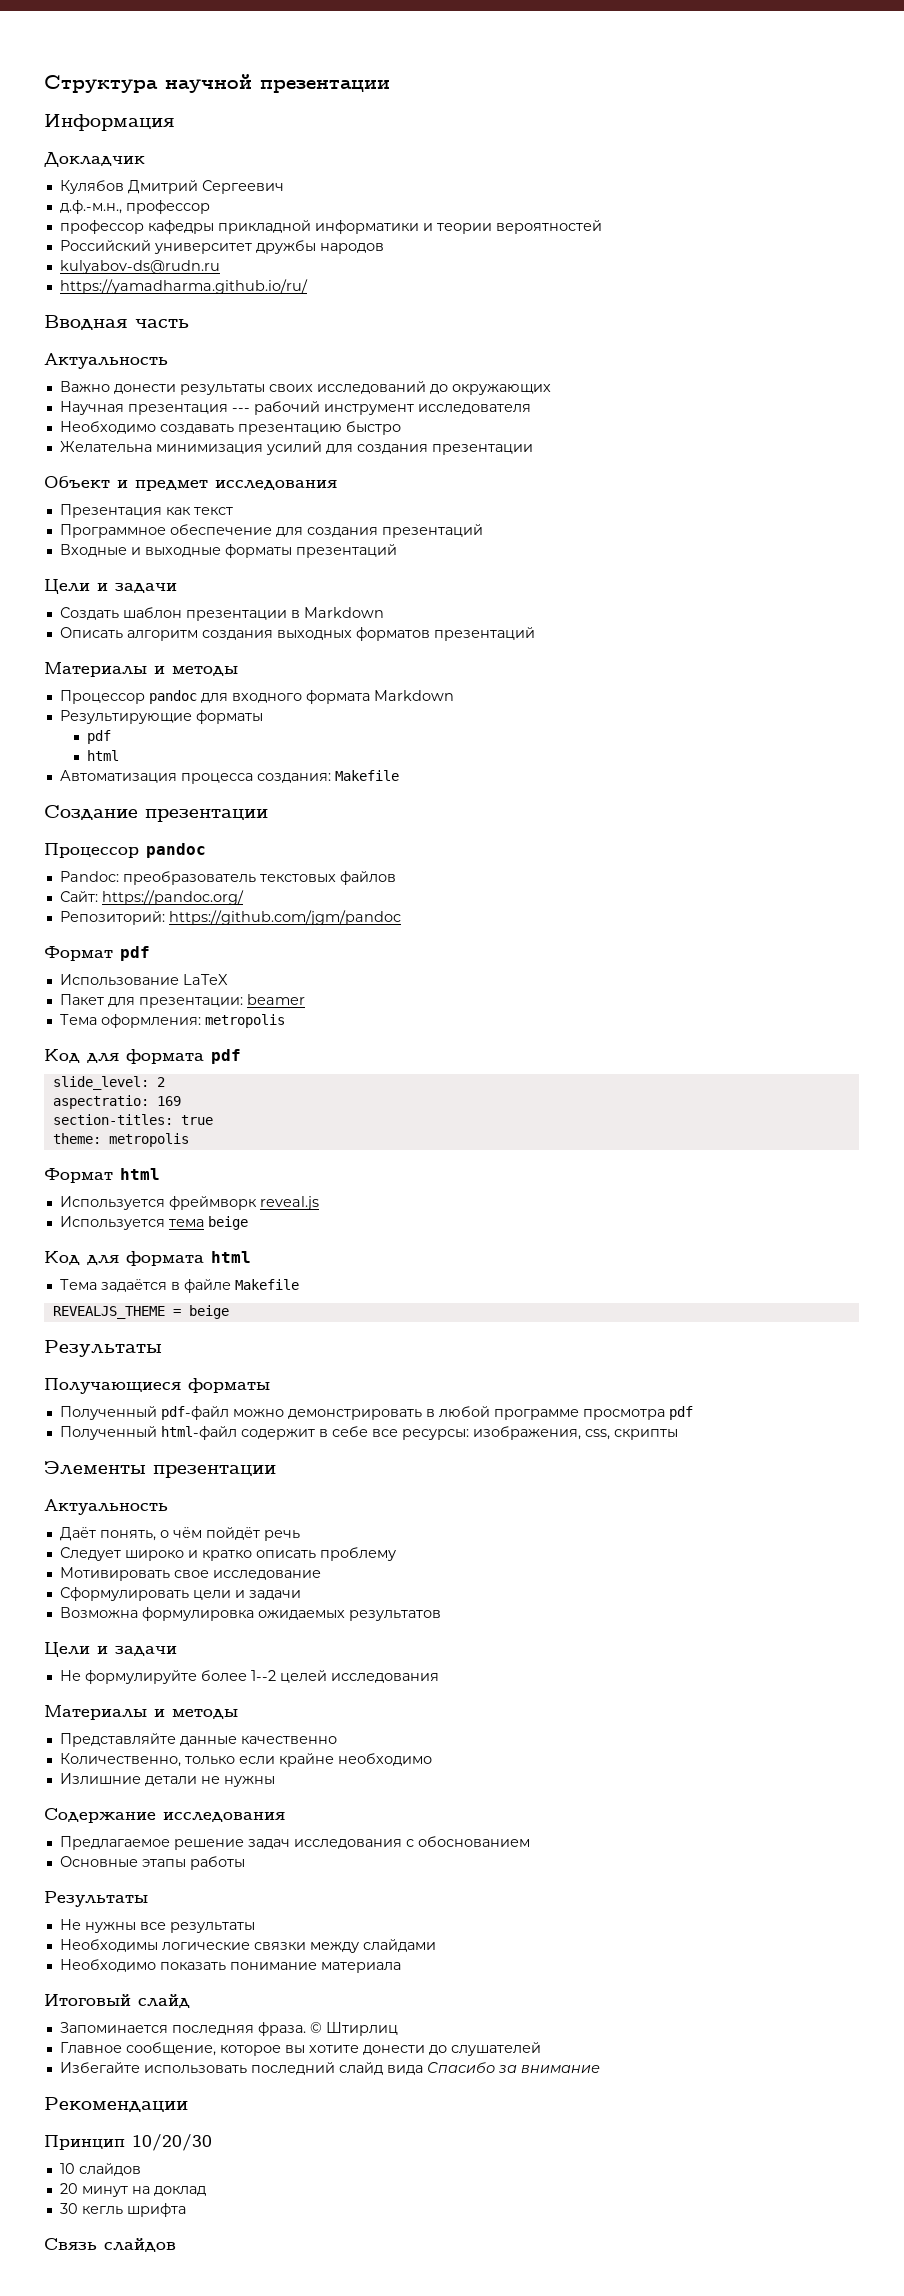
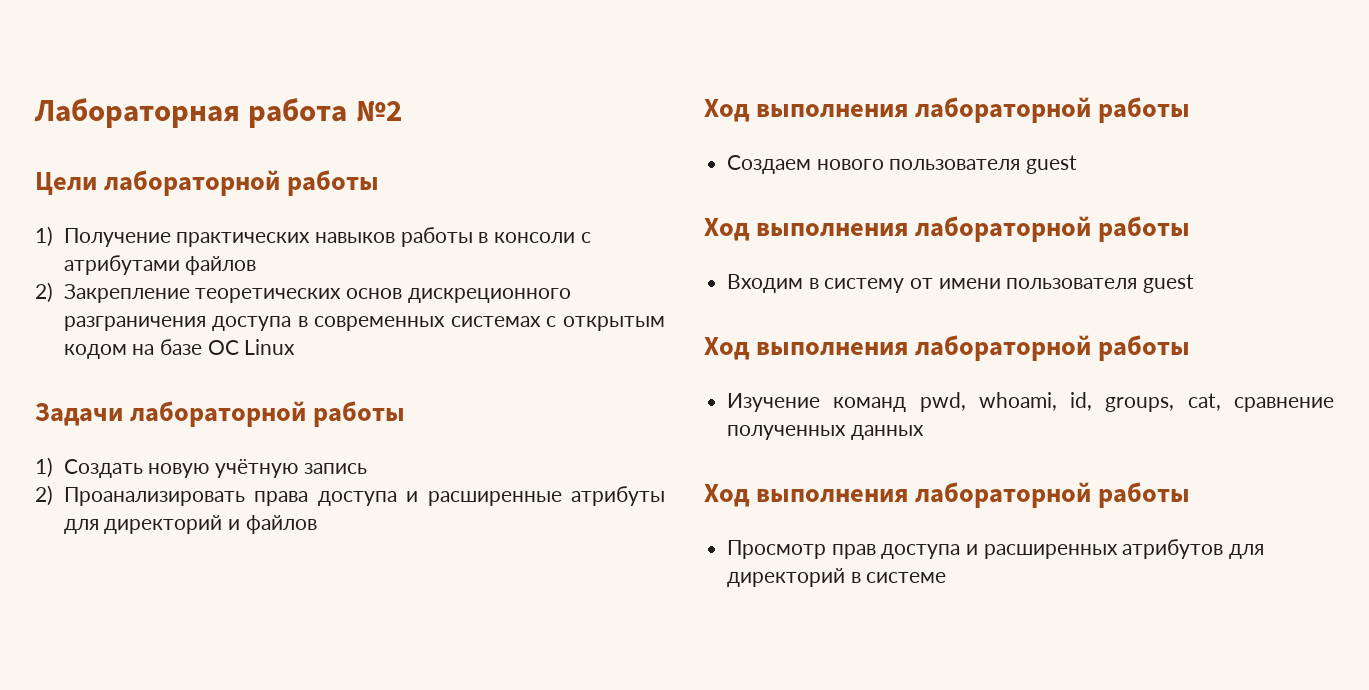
- Структура научной презентации
- Информация
- Докладчик
- Кулябов Дмитрий Сергеевич
- д.ф.-м.н., профессор
- профессор кафедры прикладной информатики и теории вероятностей
- Российский университет дружбы народов
- kulyabov-ds@rudn.ru
- https://yamadharma.github.io/ru/
- Вводная часть
- Актуальность
- Важно донести результаты своих исследований до окружающих
- Научная презентация --- рабочий инструмент исследователя
- Необходимо создавать презентацию быстро
- Желательна минимизация усилий для создания презентации
- Объект и предмет исследования
- Презентация как текст
- Программное обеспечение для создания презентаций
- Входные и выходные форматы презентаций
- Цели и задачи
- Создать шаблон презентации в Markdown
- Описать алгоритм создания выходных форматов презентаций
- Материалы и методы
- Процессор pandoc для входного формата Markdown
- Результирующие форматы
- pdf
- html
- Автоматизация процесса создания: Makefile
- Создание презентации
- Процессор pandoc
- Pandoc: преобразователь текстовых файлов
- Сайт: https://pandoc.org/
- Репозиторий: https://github.com/jgm/pandoc
- Формат pdf
- Использование LaTeX
- Пакет для презентации: beamer
- Тема оформления: metropolis
- Код для формата pdf
- slide_level: 2
- aspectratio: 169
- section-titles: true
- theme: metropolis
- Формат html
- Используется фреймворк reveal.js
- Используется тема beige
- Код для формата html
- Тема задаётся в файле Makefile
- REVEALJS_THEME = beige
- Результаты
- Получающиеся форматы
- Полученный pdf-файл можно демонстрировать в любой программе просмотра pdf
- Полученный html-файл содержит в себе все ресурсы: изображения, css, скрипты
- Элементы презентации
- Актуальность
- Даёт понять, о чём пойдёт речь
- Следует широко и кратко описать проблему
- Мотивировать свое исследование
- Сформулировать цели и задачи
- Возможна формулировка ожидаемых результатов
- Цели и задачи
- Не формулируйте более 1--2 целей исследования
- Материалы и методы
- Представляйте данные качественно
- Количественно, только если крайне необходимо
- Излишние детали не нужны
- Содержание исследования
- Предлагаемое решение задач исследования с обоснованием
- Основные этапы работы
- Результаты
- Не нужны все результаты
- Необходимы логические связки между слайдами
- Необходимо показать понимание материала
- Итоговый слайд
- Запоминается последняя фраза. © Штирлиц
- Главное сообщение, которое вы хотите донести до слушателей
- Избегайте использовать последний слайд вида Спасибо за внимание
- Рекомендации
- Принцип 10/20/30
- 10 слайдов
- 20 минут на доклад
- 30 кегль шрифта
- Связь слайдов
+ Лабораторная работа №2
+ Цели лабораторной работы
+ 1) Получение практических навыков работы в консоли с атрибутами файлов
+ 2) Закрепление теоретических основ дискреционного разграничения доступа в современных системах с открытым кодом на базе ОС Linux
+ Задачи лабораторной работы
+ 1) Создать новую учётную запись
+ 2) Проанализировать права доступа и расширенные атрибуты для директорий и файлов
+ Ход выполнения лабораторной работы
+ Создаем нового пользователя guest
+ Ход выполнения лабораторной работы
+ Входим в систему от имени пользователя guest
+ Ход выполнения лабораторной работы
+ Изучение команд pwd, whoami, id, groups, cat, сравнение полученных данных
+ Ход выполнения лабораторной работы
+ Просмотр прав доступа и расширенных атрибутов для директорий в системе

